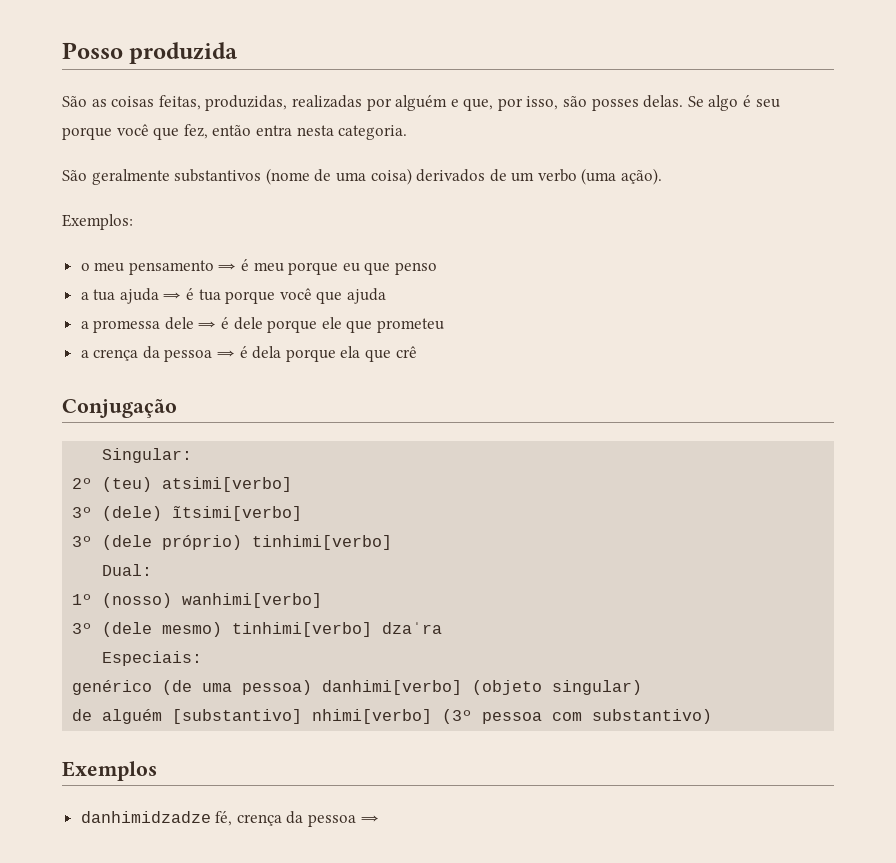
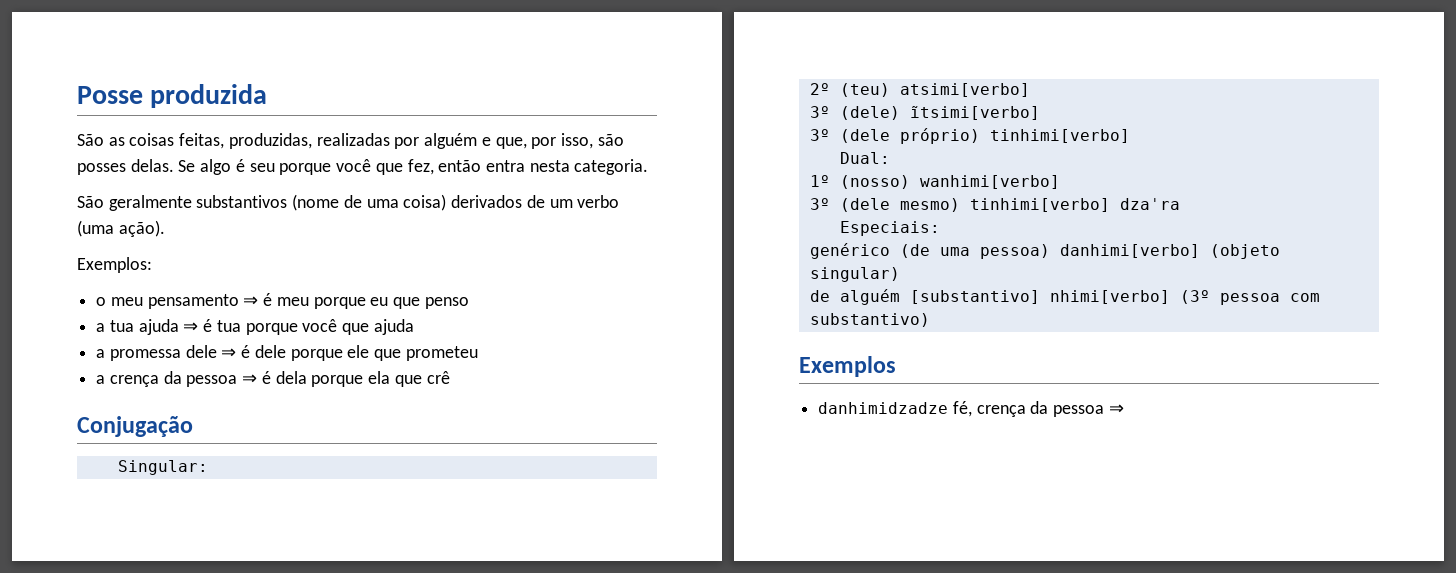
- Posso produzida
+ Posse produzida

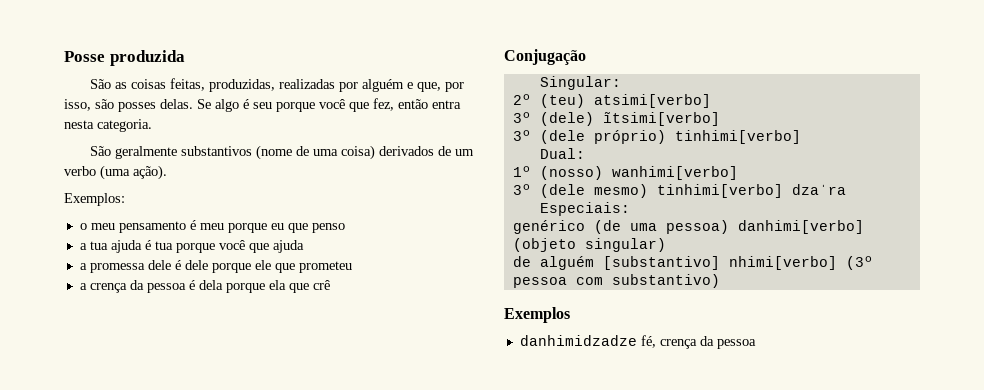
- o meu pensamento ⇒ é meu porque eu que penso
+ o meu pensamento é meu porque eu que penso
- a tua ajuda ⇒ é tua porque você que ajuda
+ a tua ajuda é tua porque você que ajuda
- a promessa dele ⇒ é dele porque ele que prometeu
+ a promessa dele é dele porque ele que prometeu
- a crença da pessoa ⇒ é dela porque ela que crê
+ a crença da pessoa é dela porque ela que crê
- danhimidzadze fé, crença da pessoa ⇒
+ danhimidzadze fé, crença da pessoa

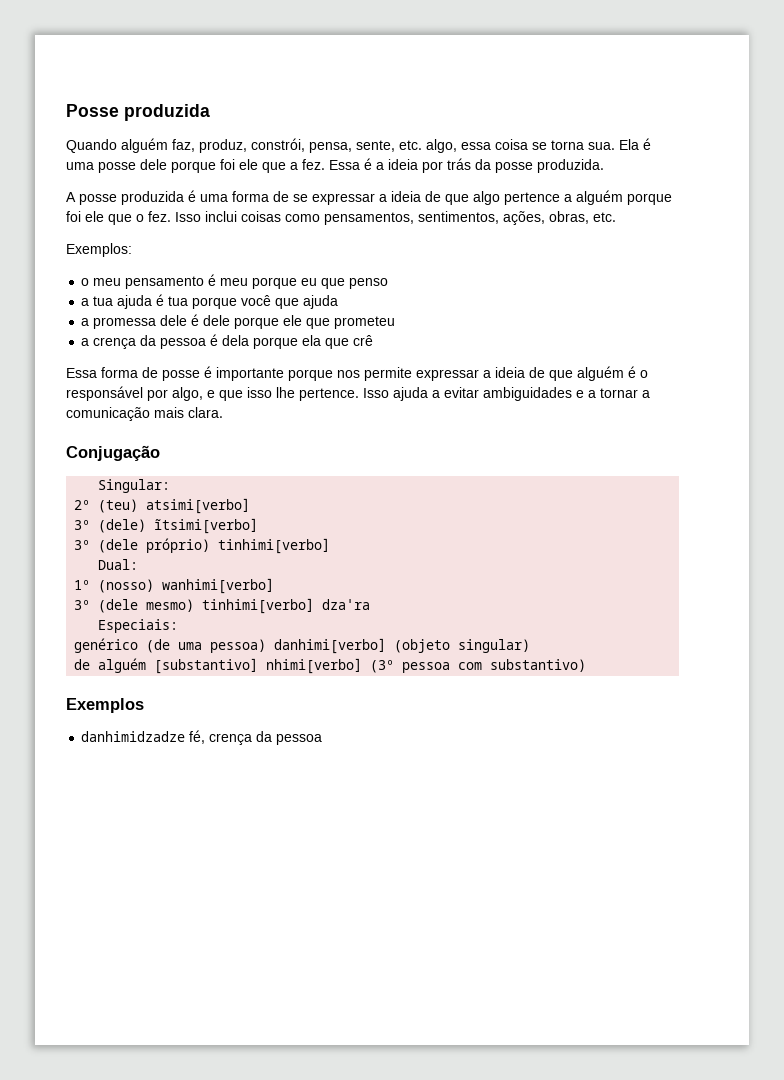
- São as coisas feitas, produzidas, realizadas por alguém e que, por isso, são posses delas. Se algo é seu porque você que fez, então entra nesta categoria.
- São geralmente substantivos (nome de uma coisa) derivados de um verbo (uma ação).
+ Quando alguém faz, produz, constrói, pensa, sente, etc. algo, essa coisa se torna sua. Ela é uma posse dele porque foi ele que a fez. Essa é a ideia por trás da posse produzida.
+ A posse produzida é uma forma de se expressar a ideia de que algo pertence a alguém porque foi ele que o fez. Isso inclui coisas como pensamentos, sentimentos, ações, obras, etc.
+ Essa forma de posse é importante porque nos permite expressar a ideia de que alguém é o responsável por algo, e que isso lhe pertence. Isso ajuda a evitar ambiguidades e a tornar a comunicação mais clara.

